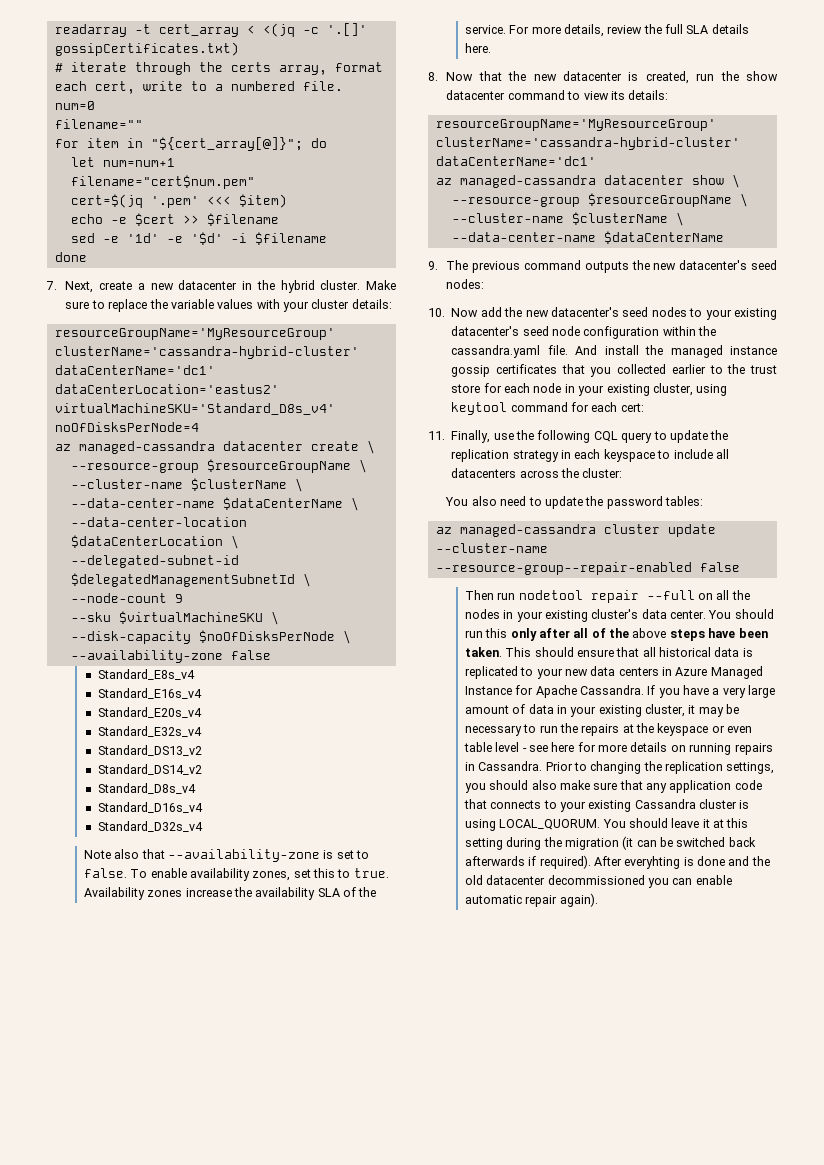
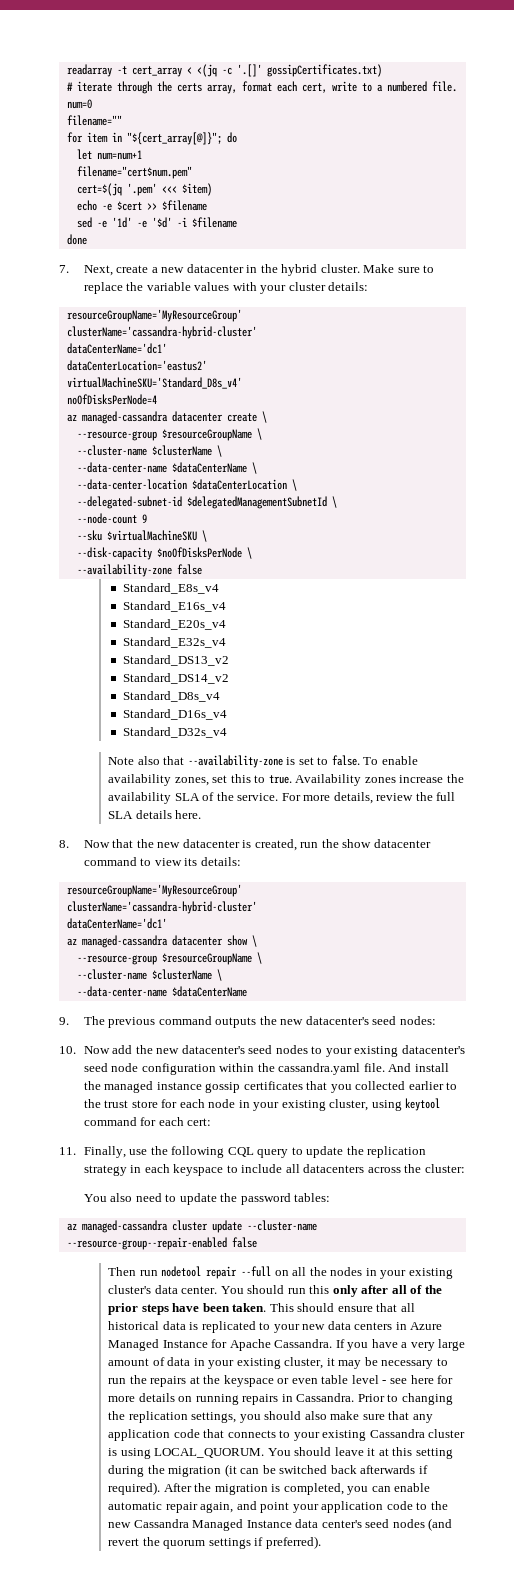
- You should run this only after all of the above steps have been taken.
+ You should run this only after all of the prior steps have been taken.
- After everyhting is done and the old datacenter decommissioned you can enable automatic repair again).
+ After the migration is completed, you can enable automatic repair again, and point your application code to the new Cassandra Managed Instance data center's seed nodes (and revert the quorum settings if preferred).

